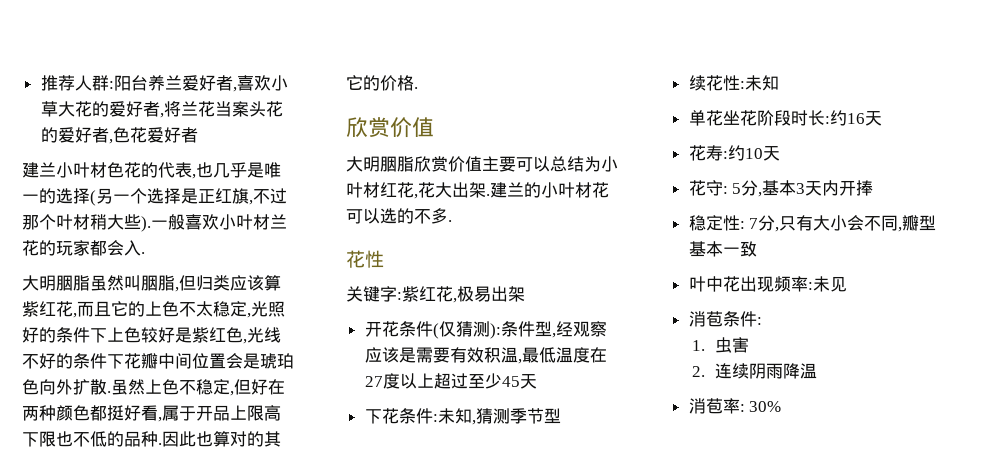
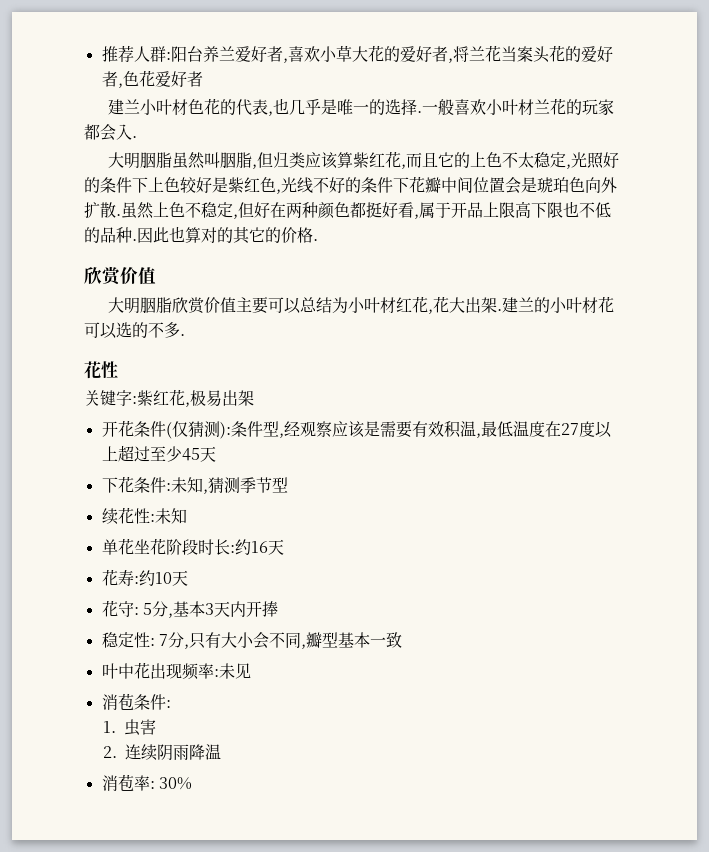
- 建兰小叶材色花的代表,也几乎是唯一的选择(另一个选择是正红旗,不过那个叶材稍大些).
+ 建兰小叶材色花的代表,也几乎是唯一的选择.

